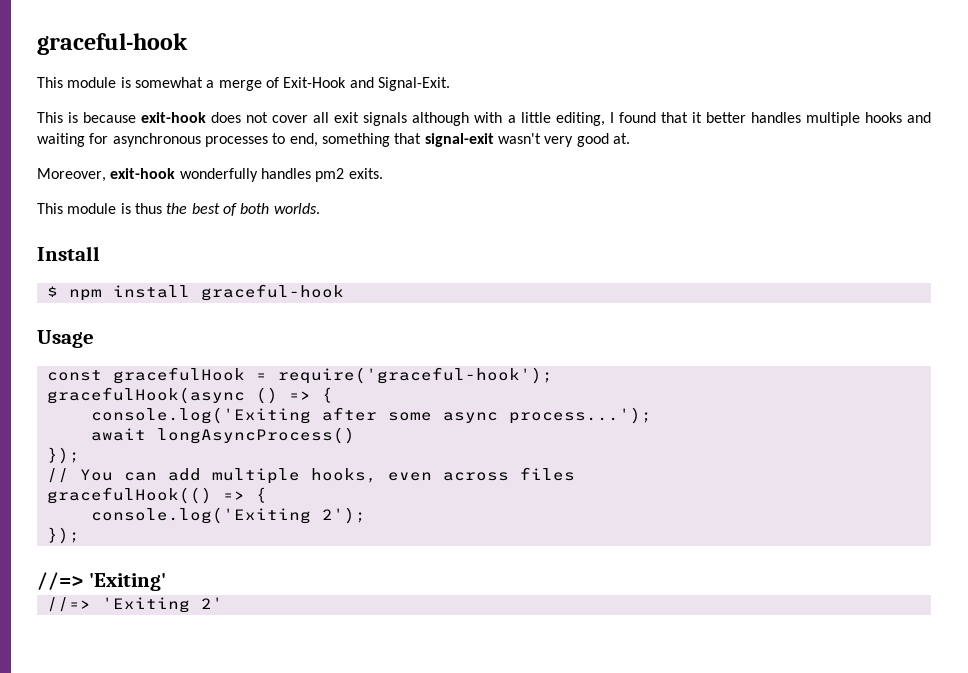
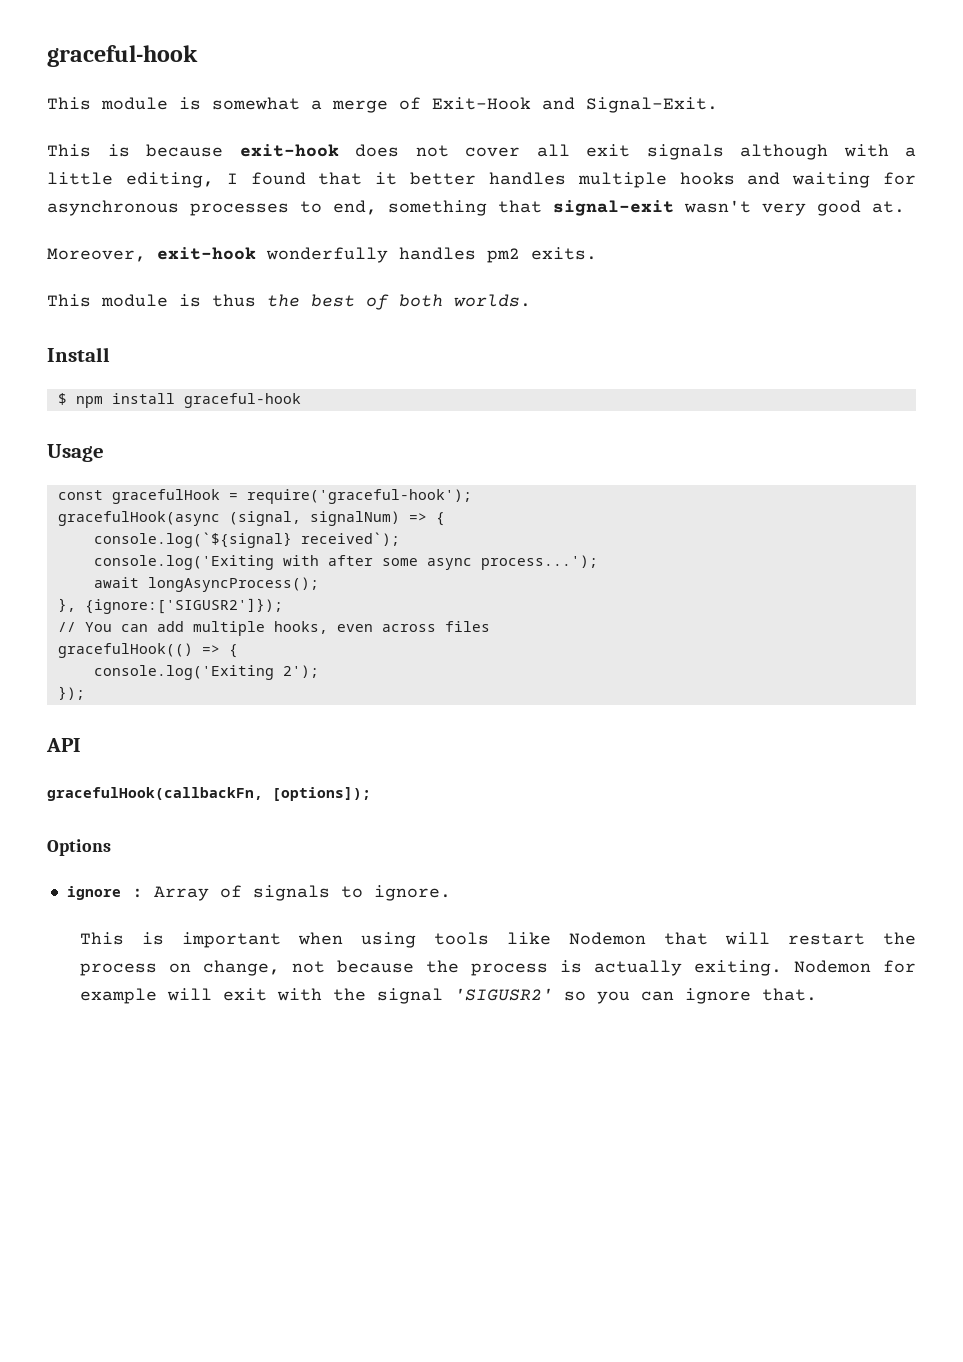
- gracefulHook(async () => {
- console.log('Exiting after some async process...');
+ gracefulHook(async (signal, signalNum) => {
+ console.log(`${signal} received`);
+ console.log('Exiting with after some async process...');
- await longAsyncProcess()
- });
+ await longAsyncProcess();
+ }, {ignore:['SIGUSR2']});
- //=> 'Exiting'
- //=> 'Exiting 2'
+ API
+ gracefulHook(callbackFn, [options]);
+ Options
+ ignore : Array of signals to ignore.
+ This is important when using tools like Nodemon that will restart the process on change, not because the process is actually exiting. Nodemon for example will exit with the signal 'SIGUSR2' so you can ignore that.

